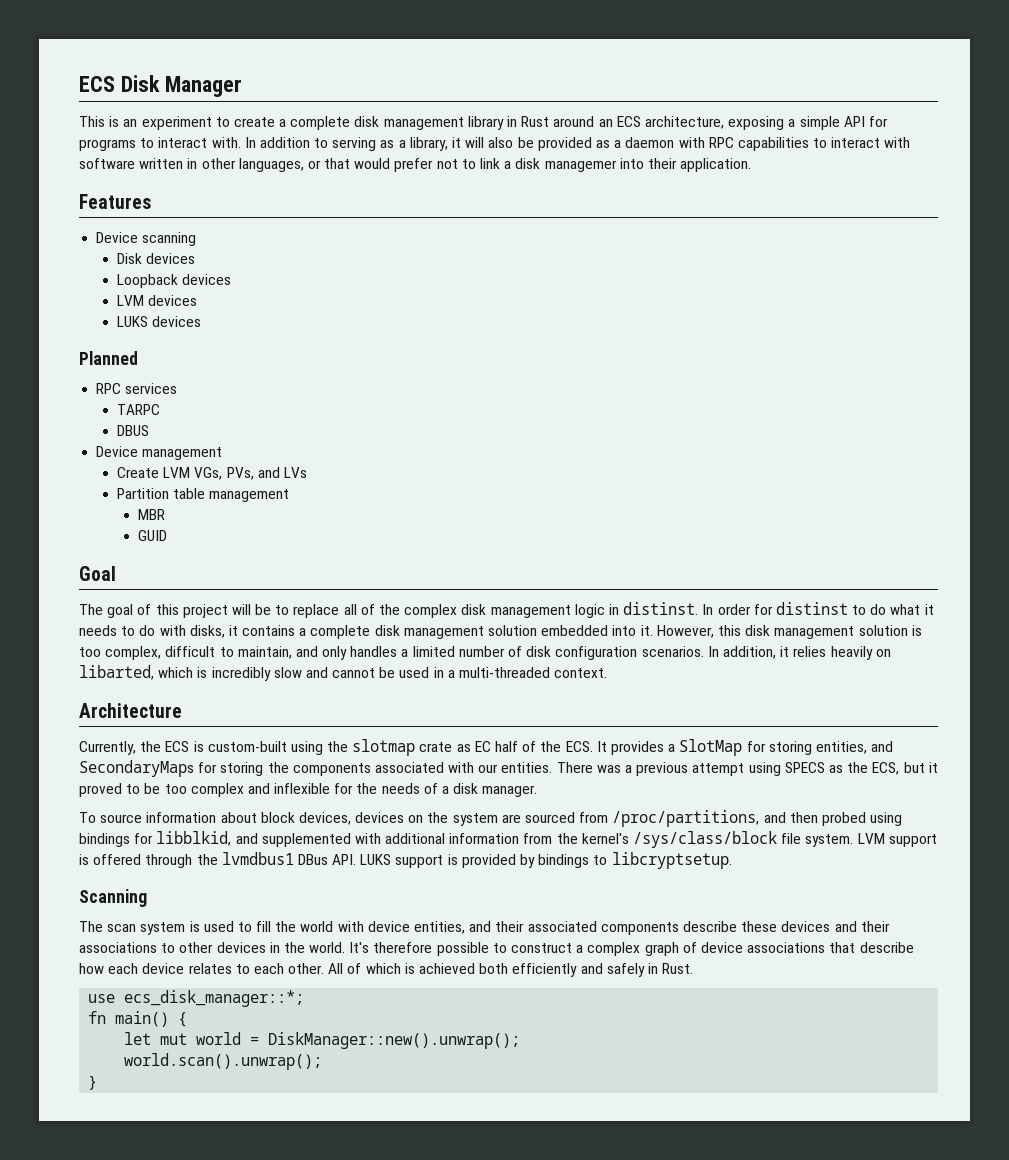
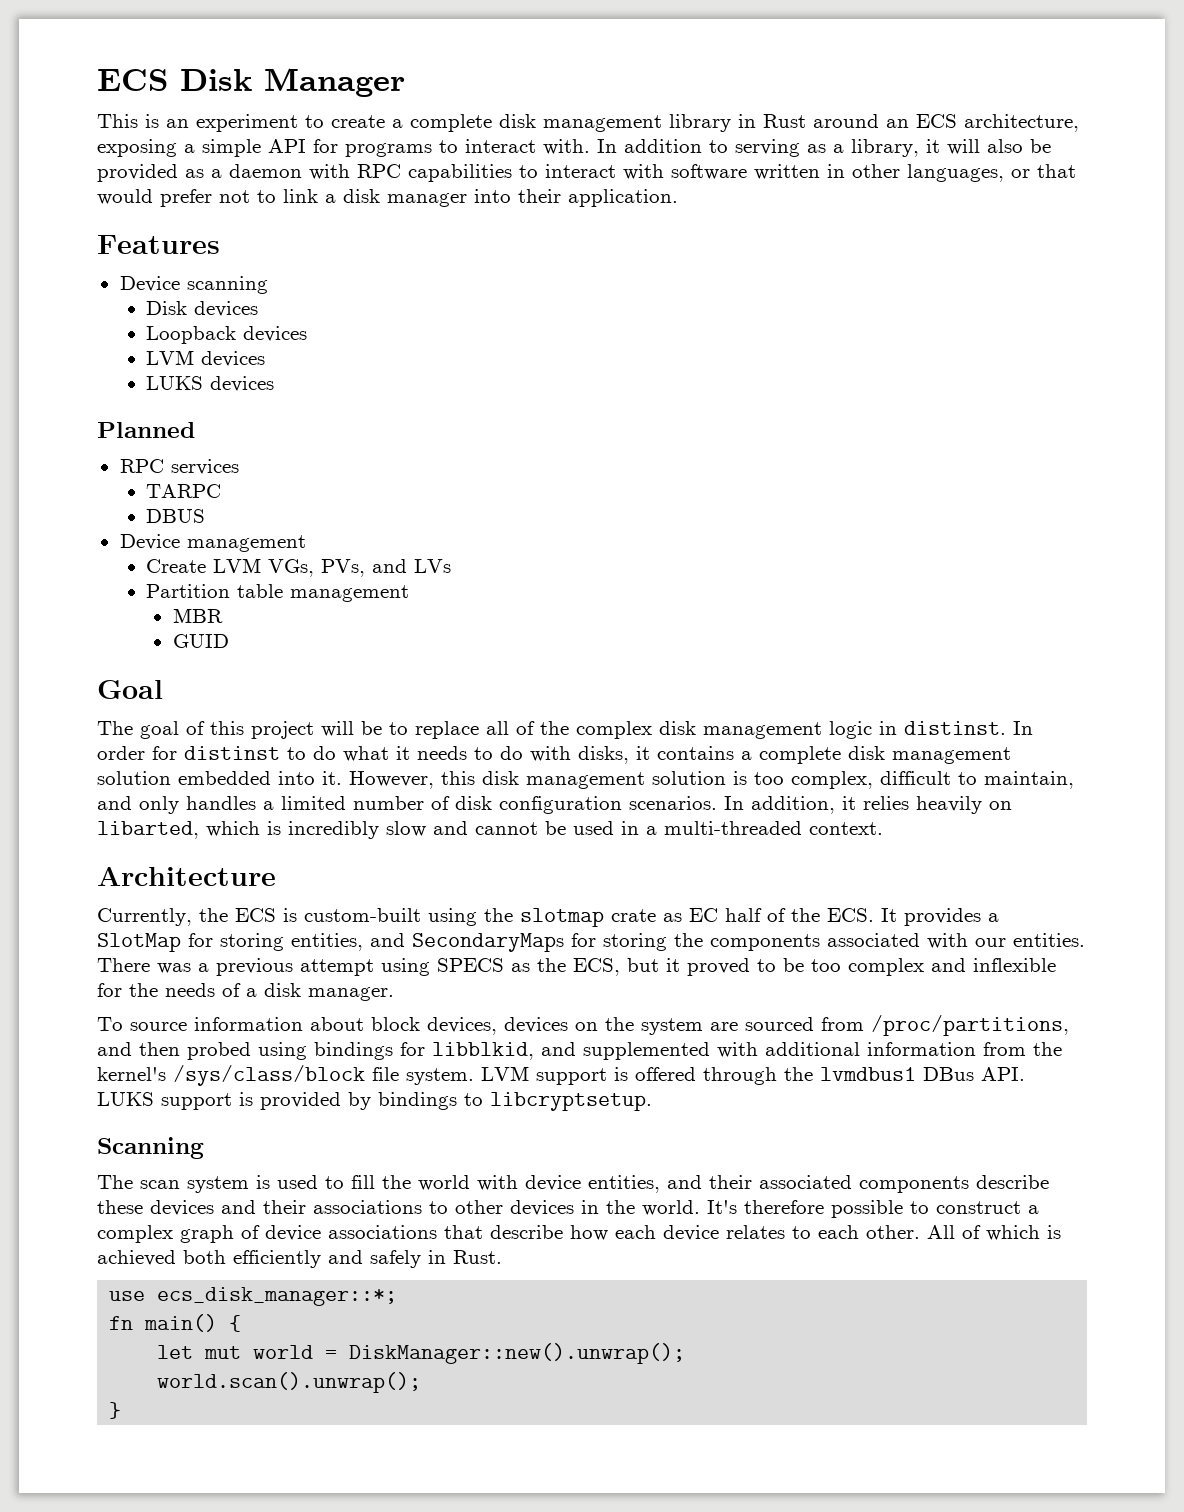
- In addition to serving as a library, it will also be provided as a daemon with RPC capabilities to interact with software written in other languages, or that would prefer not to link a disk managemer into their application.
+ In addition to serving as a library, it will also be provided as a daemon with RPC capabilities to interact with software written in other languages, or that would prefer not to link a disk manager into their application.

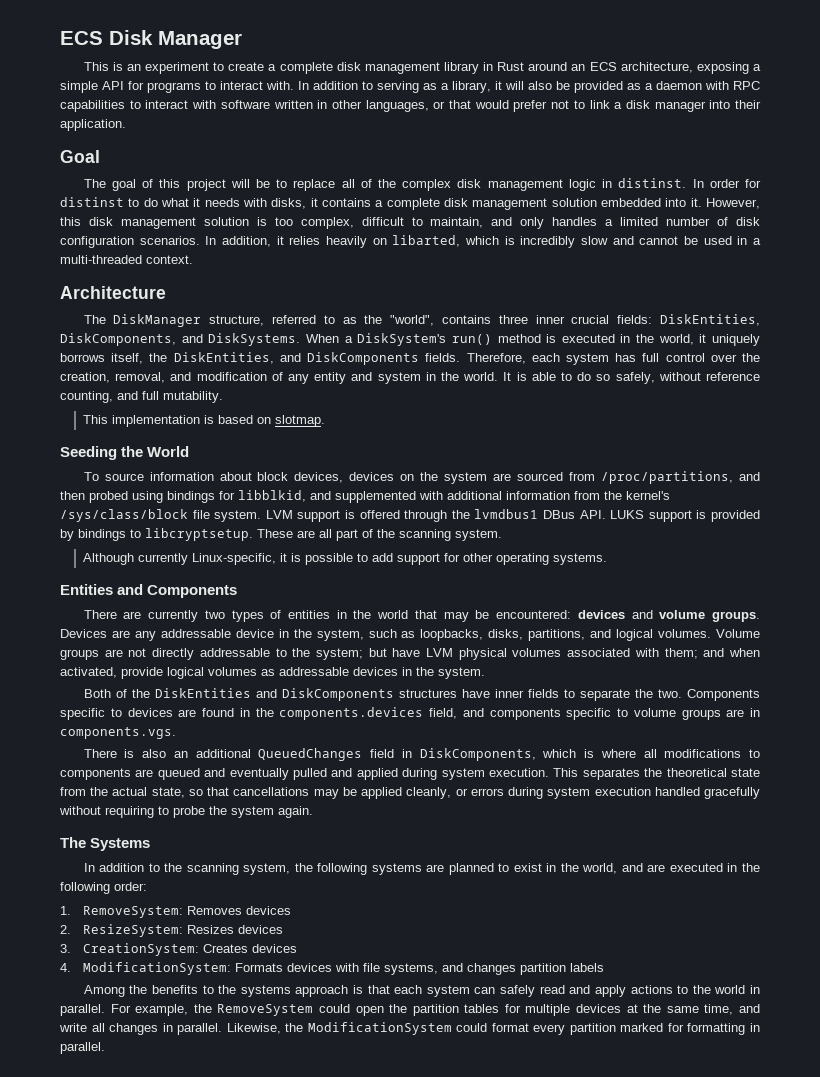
- Features
- Device scanning
- Disk devices
- Loopback devices
- LVM devices
- LUKS devices
- Planned
- RPC services
- TARPC
- DBUS
- Device management
- Create LVM VGs, PVs, and LVs
- Partition table management
- MBR
- GUID
- In order for distinst to do what it needs to do with disks, it contains a complete disk management solution embedded into it.
+ In order for distinst to do what it needs with disks, it contains a complete disk management solution embedded into it.
- Currently, the ECS is custom-built using the slotmap crate as EC half of the ECS. It provides a SlotMap for storing entities, and SecondaryMaps for storing the components associated with our entities. There was a previous attempt using SPECS as the ECS, but it proved to be too complex and inflexible for the needs of a disk manager.
+ The DiskManager structure, referred to as the "world", contains three inner crucial fields: DiskEntities, DiskComponents, and DiskSystems. When a DiskSystem's run() method is executed in the world, it uniquely borrows itself, the DiskEntities, and DiskComponents fields. Therefore, each system has full control over the creation, removal, and modification of any entity and system in the world. It is able to do so safely, without reference counting, and full mutability.
+ This implementation is based on slotmap.
+ Seeding the World
- LVM support is offered through the lvmdbus1 DBus API. LUKS support is provided by bindings to libcryptsetup.
- Scanning
- The scan system is used to fill the world with device entities, and their associated components describe these devices and their associations to other devices in the world. It's therefore possible to construct a complex graph of device associations that describe how each device relates to each other. All of which is achieved both efficiently and safely in Rust.
- use ecs_disk_manager::*;
- fn main() {
- let mut world = DiskManager::new().unwrap();
- world.scan().unwrap();
- }
+ LVM support is offered through the lvmdbus1 DBus API. LUKS support is provided by bindings to libcryptsetup. These are all part of the scanning system.
+ Although currently Linux-specific, it is possible to add support for other operating systems.
+ Entities and Components
+ There are currently two types of entities in the world that may be encountered: devices and volume groups. Devices are any addressable device in the system, such as loopbacks, disks, partitions, and logical volumes. Volume groups are not directly addressable to the system; but have LVM physical volumes associated with them; and when activated, provide logical volumes as addressable devices in the system.
+ Both of the DiskEntities and DiskComponents structures have inner fields to separate the two. Components specific to devices are found in the components.devices field, and components specific to volume groups are in components.vgs.
+ There is also an additional QueuedChanges field in DiskComponents, which is where all modifications to components are queued and eventually pulled and applied during system execution. This separates the theoretical state from the actual state, so that cancellations may be applied cleanly, or errors during system execution handled gracefully without requiring to probe the system again.
+ The Systems
+ In addition to the scanning system, the following systems are planned to exist in the world, and are executed in the following order:
+ 1. RemoveSystem: Removes devices
+ 2. ResizeSystem: Resizes devices
+ 3. CreationSystem: Creates devices
+ 4. ModificationSystem: Formats devices with file systems, and changes partition labels
+ Among the benefits to the systems approach is that each system can safely read and apply actions to the world in parallel. For example, the RemoveSystem could open the partition tables for multiple devices at the same time, and write all changes in parallel. Likewise, the ModificationSystem could format every partition marked for formatting in parallel.

